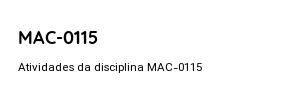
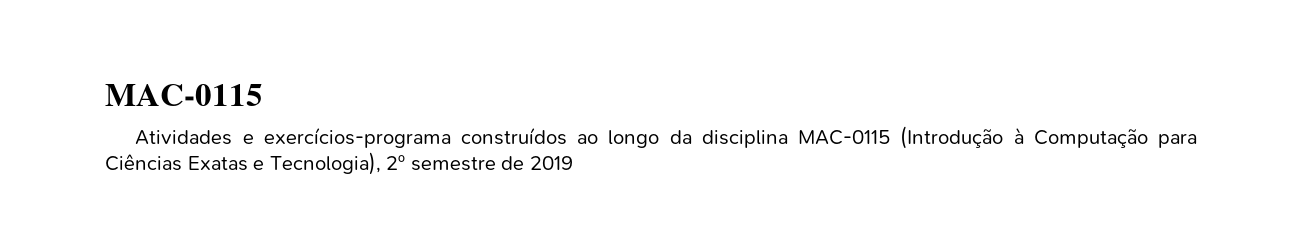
- Atividades da disciplina MAC-0115
+ Atividades e exercícios-programa construídos ao longo da disciplina MAC-0115 (Introdução à Computação para Ciências Exatas e Tecnologia), 2º semestre de 2019

